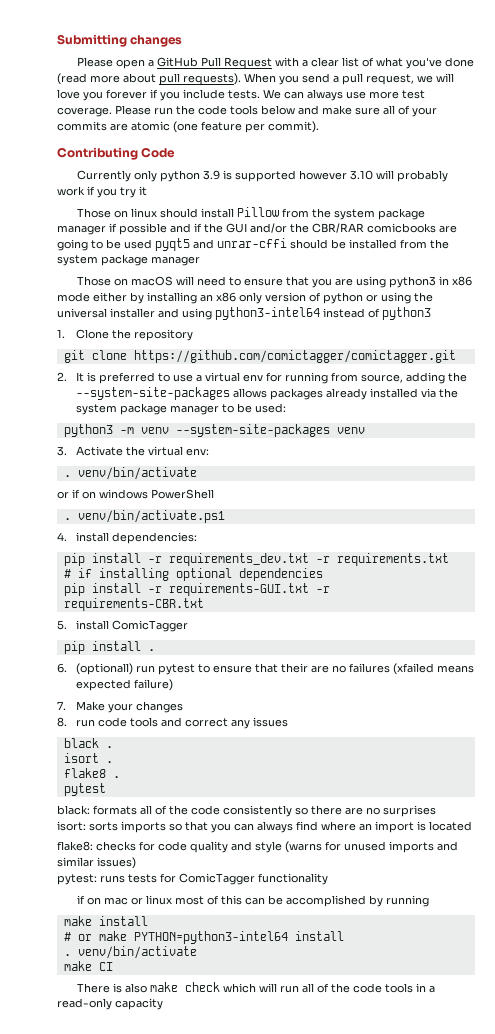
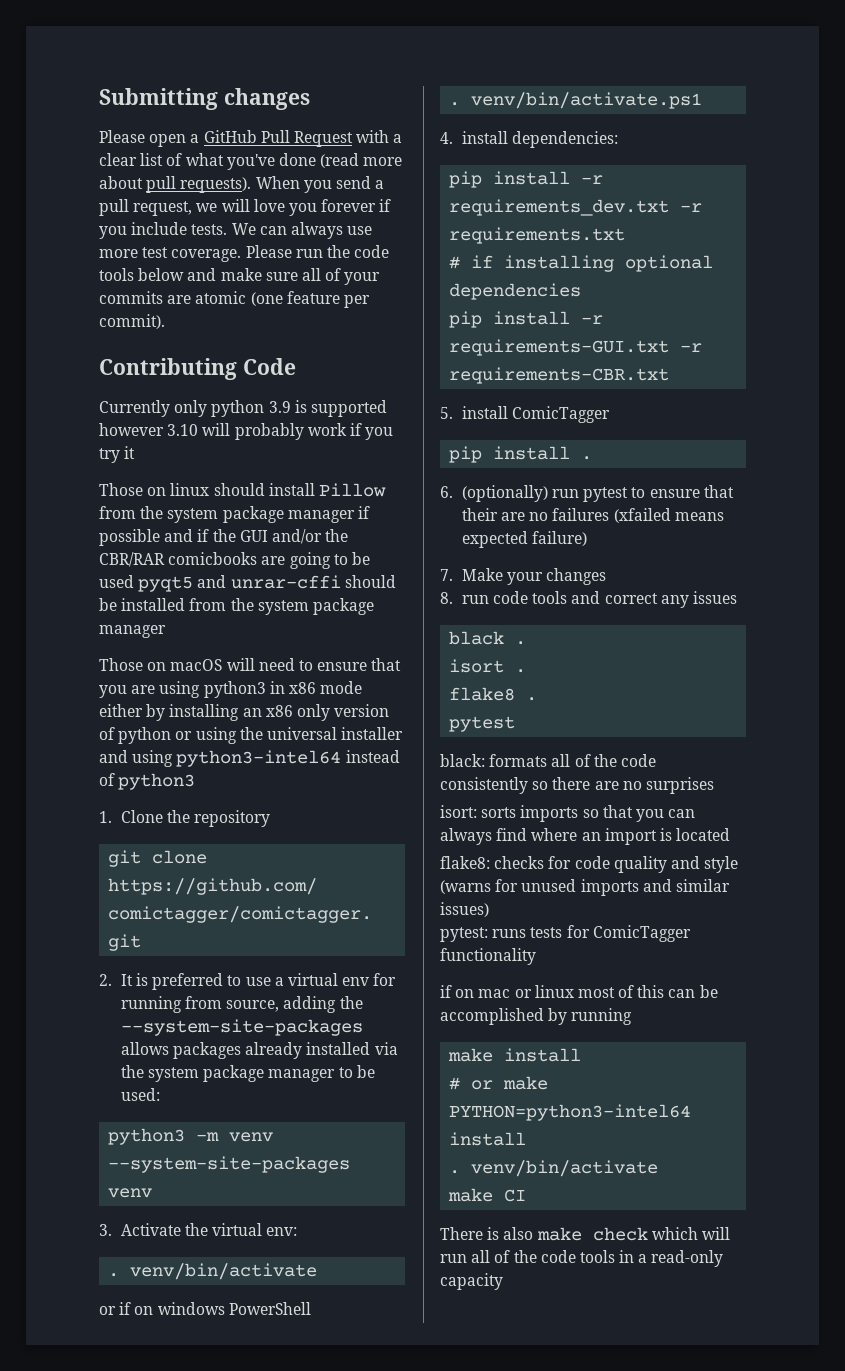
- 6. (optionall) run pytest to ensure that their are no failures (xfailed means expected failure)
+ 6. (optionally) run pytest to ensure that their are no failures (xfailed means expected failure)

